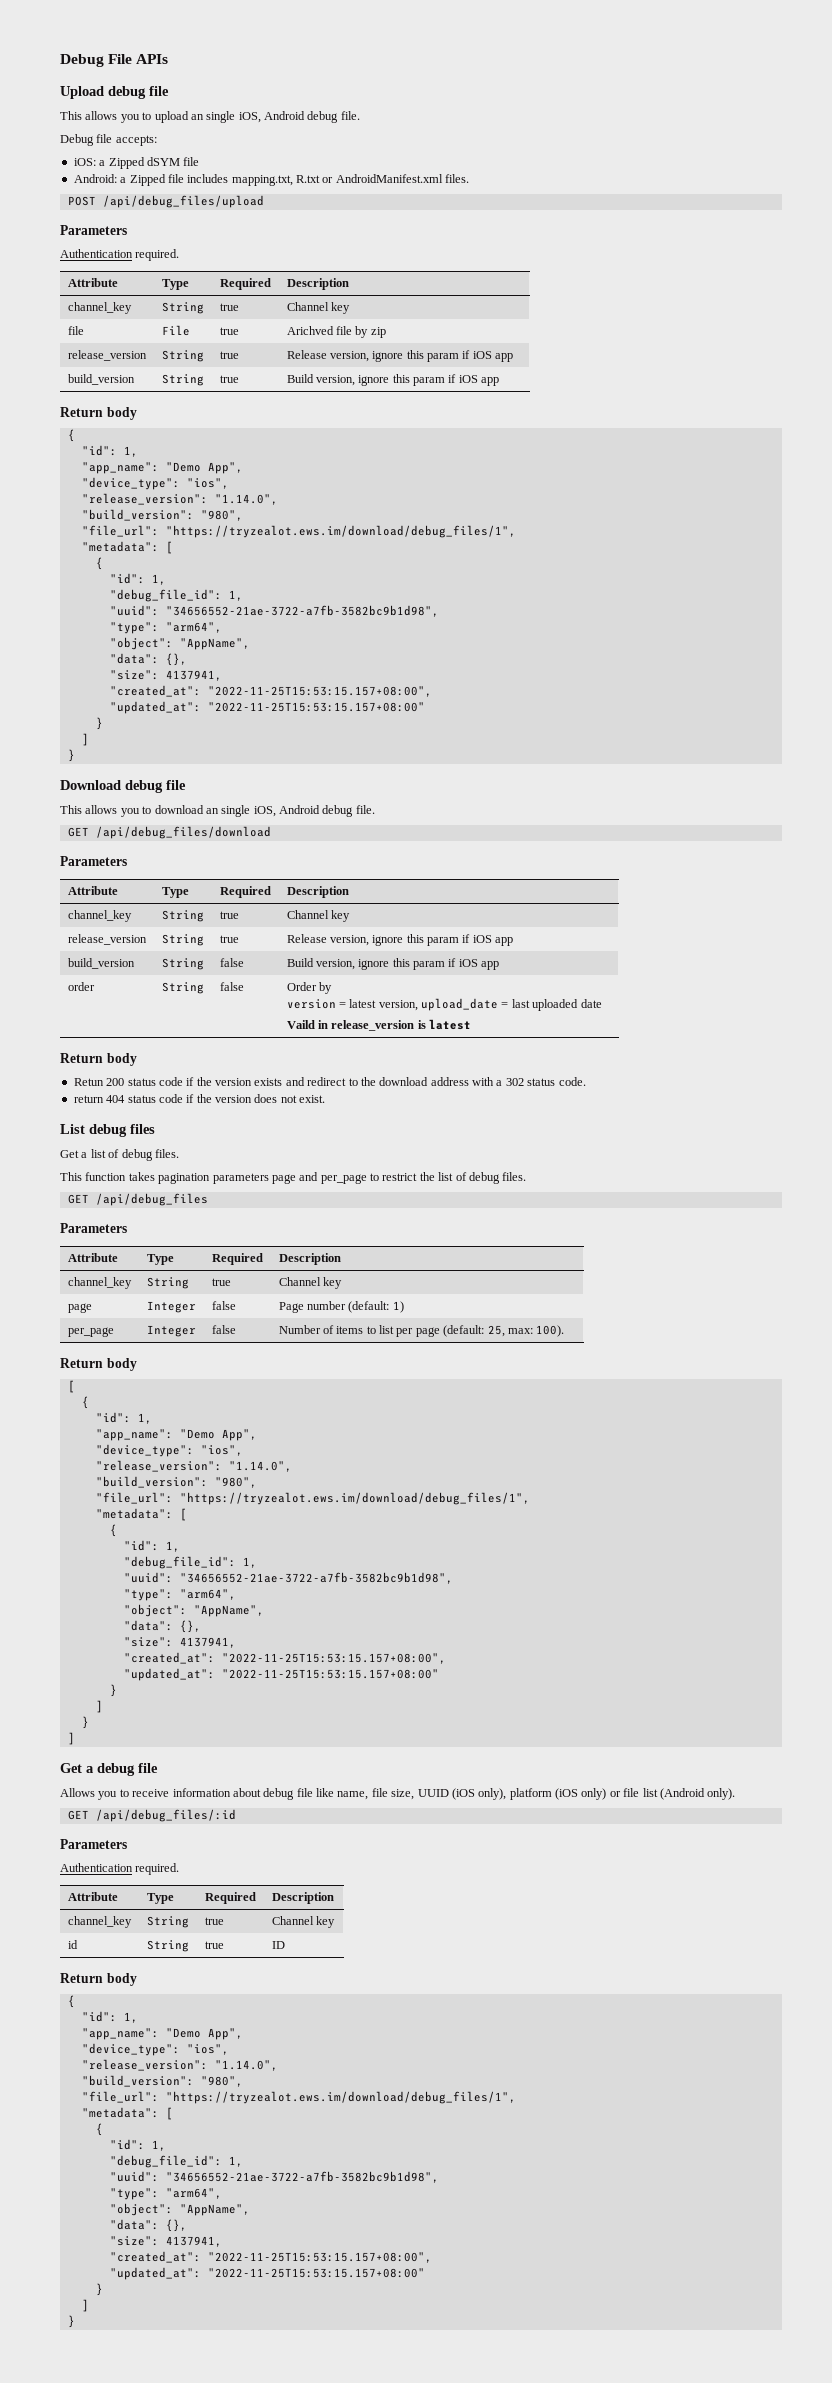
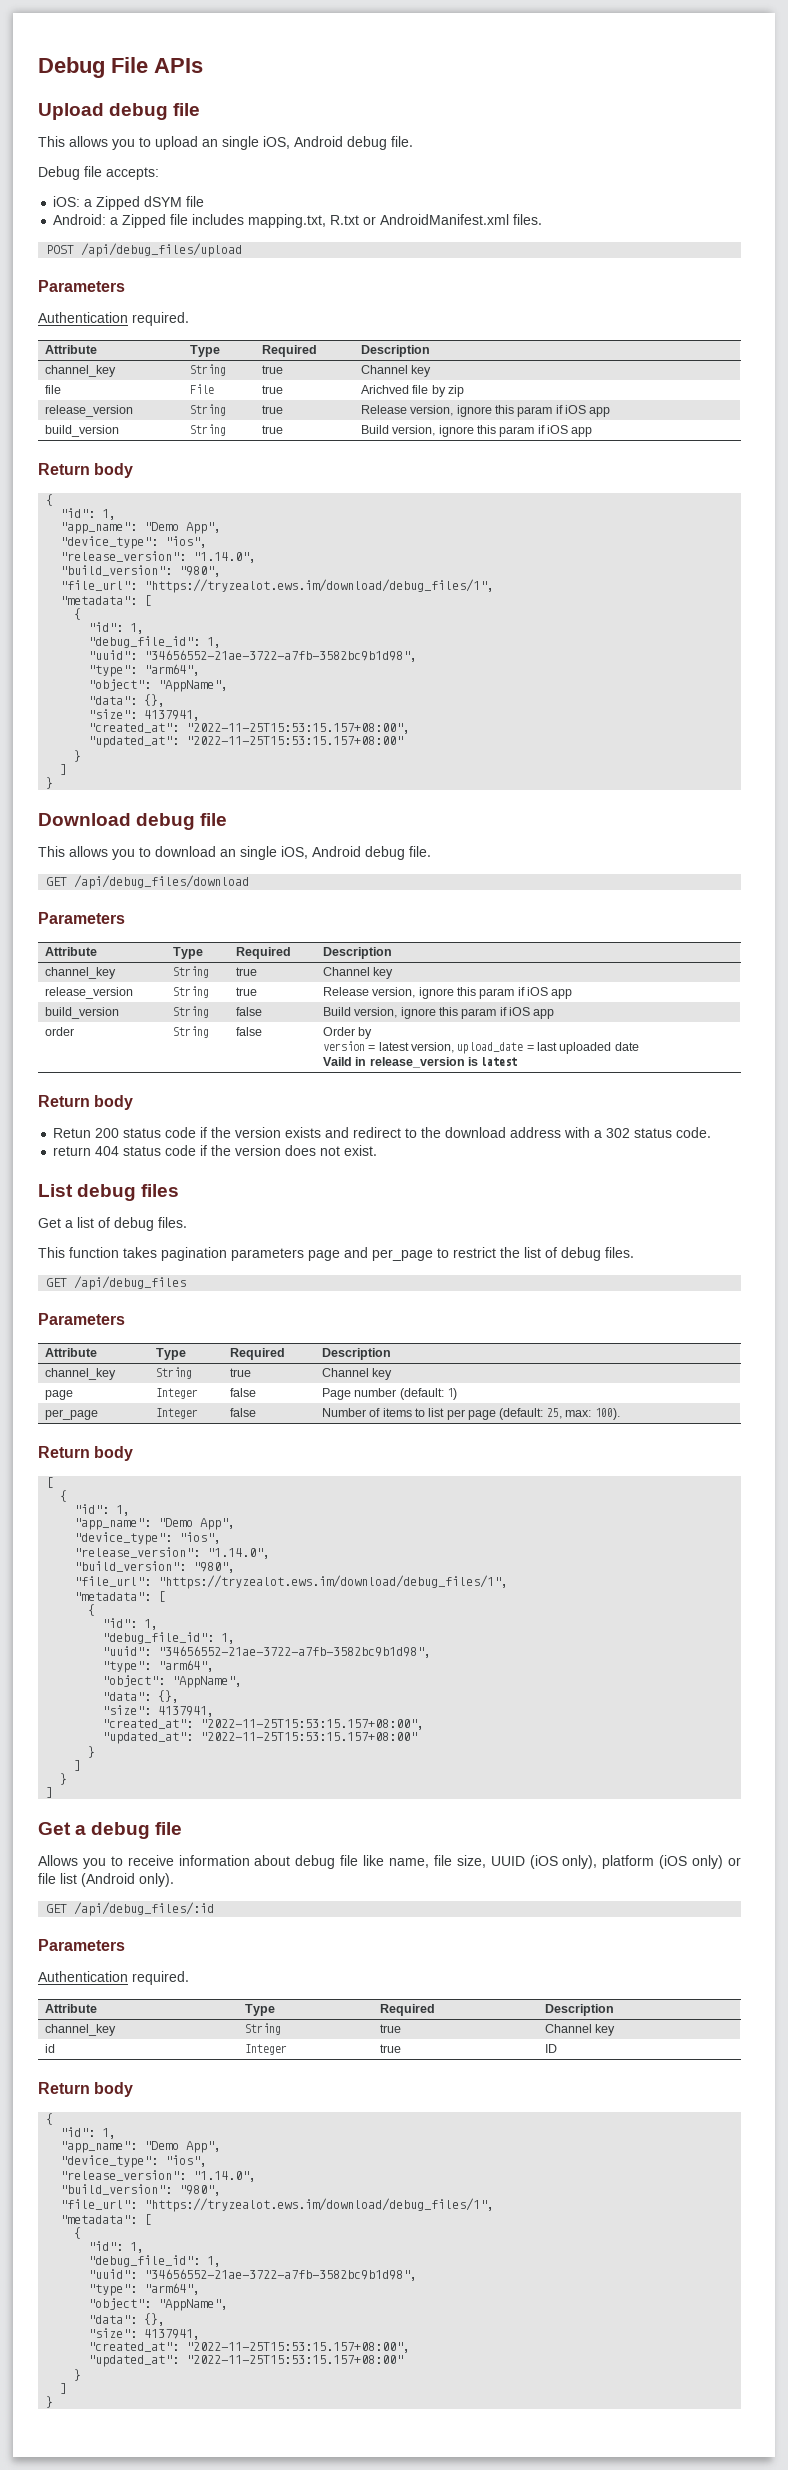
- id | String | true | ID
+ id | Integer | true | ID

